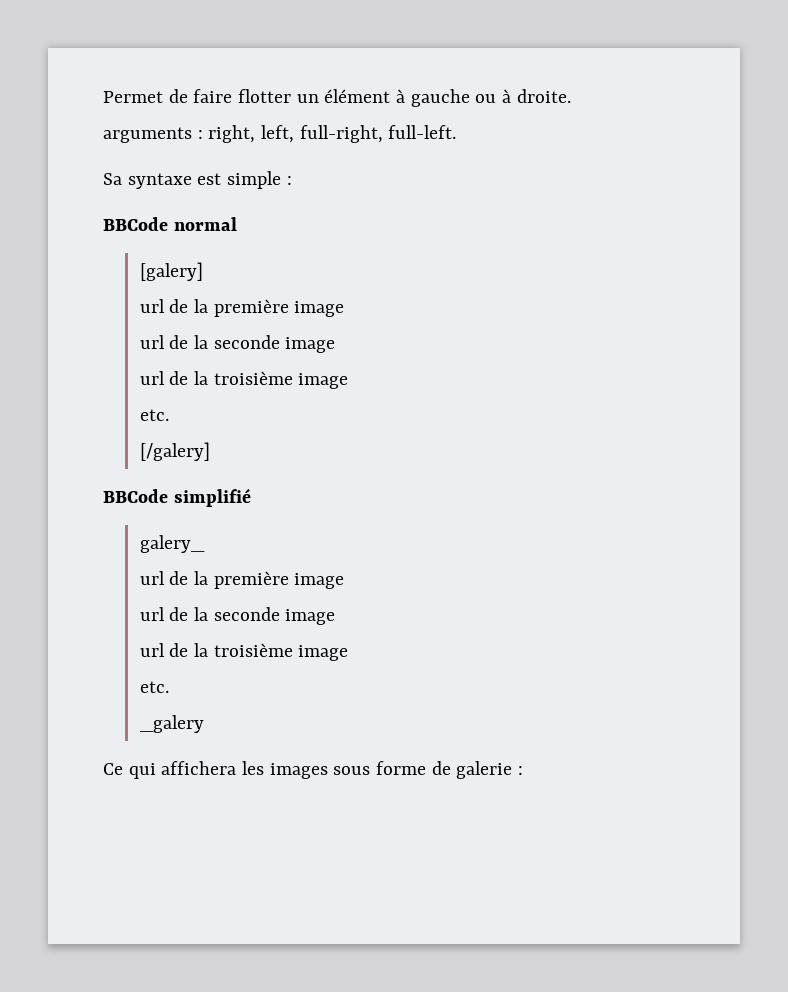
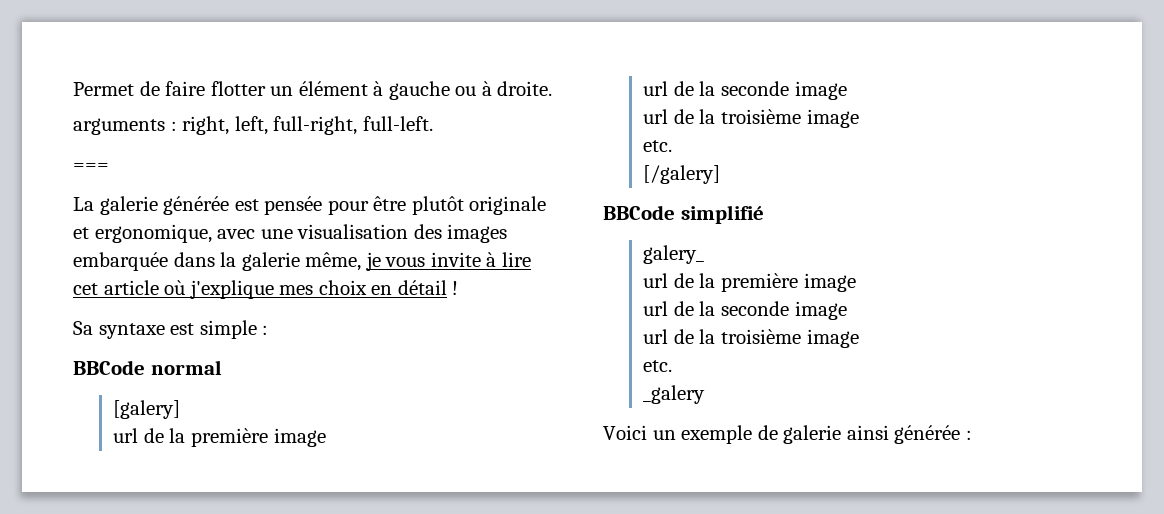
+ ===
+ La galerie générée est pensée pour être plutôt originale et ergonomique, avec une visualisation des images embarquée dans la galerie même, je vous invite à lire cet article où j'explique mes choix en détail !
- Ce qui affichera les images sous forme de galerie :
+ Voici un exemple de galerie ainsi générée :

